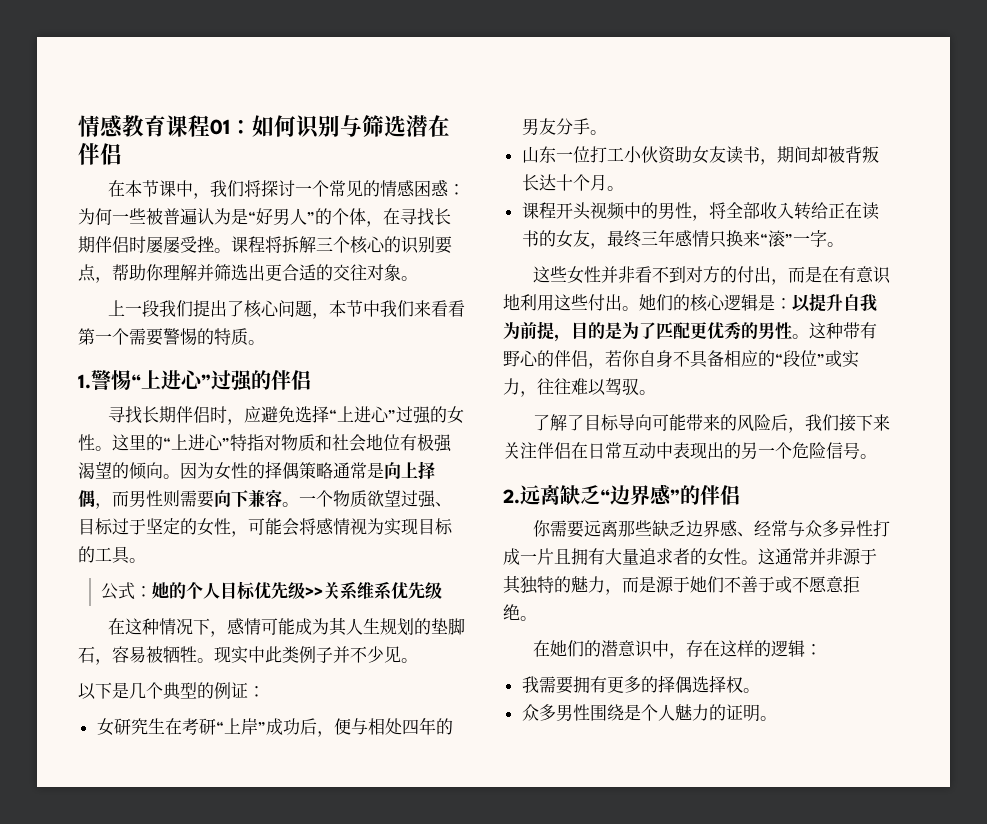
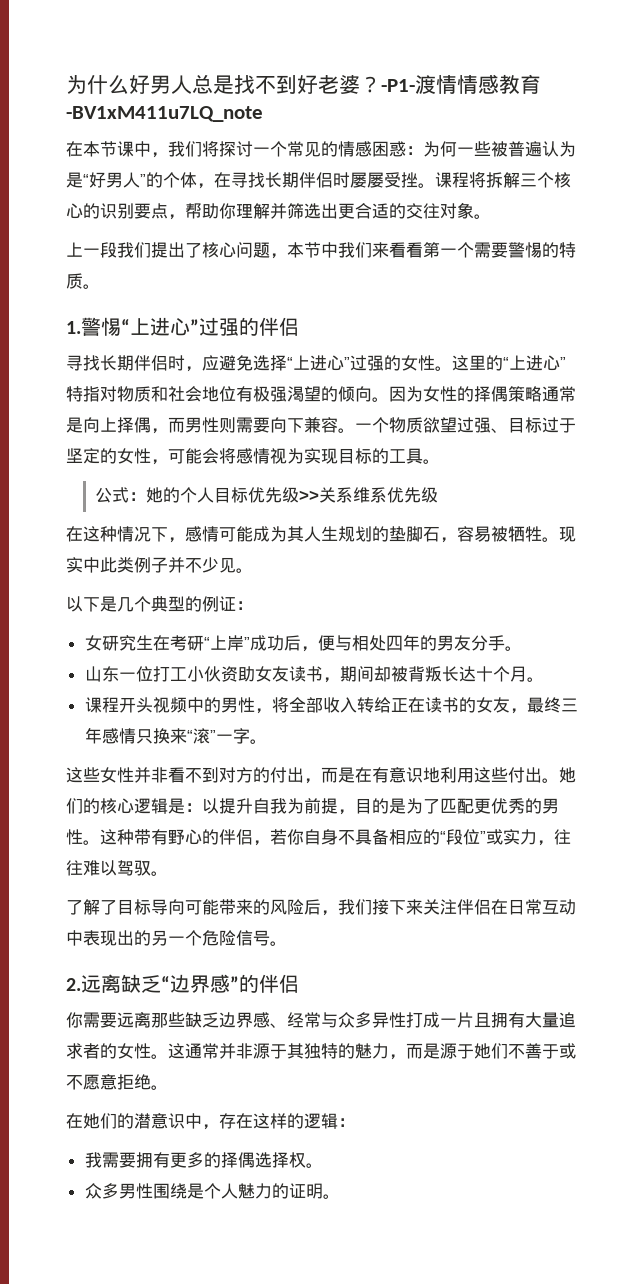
- 情感教育课程01：如何识别与筛选潜在伴侣
+ 为什么好男人总是找不到好老婆？-P1-渡情情感教育-BV1xM411u7LQ_note

